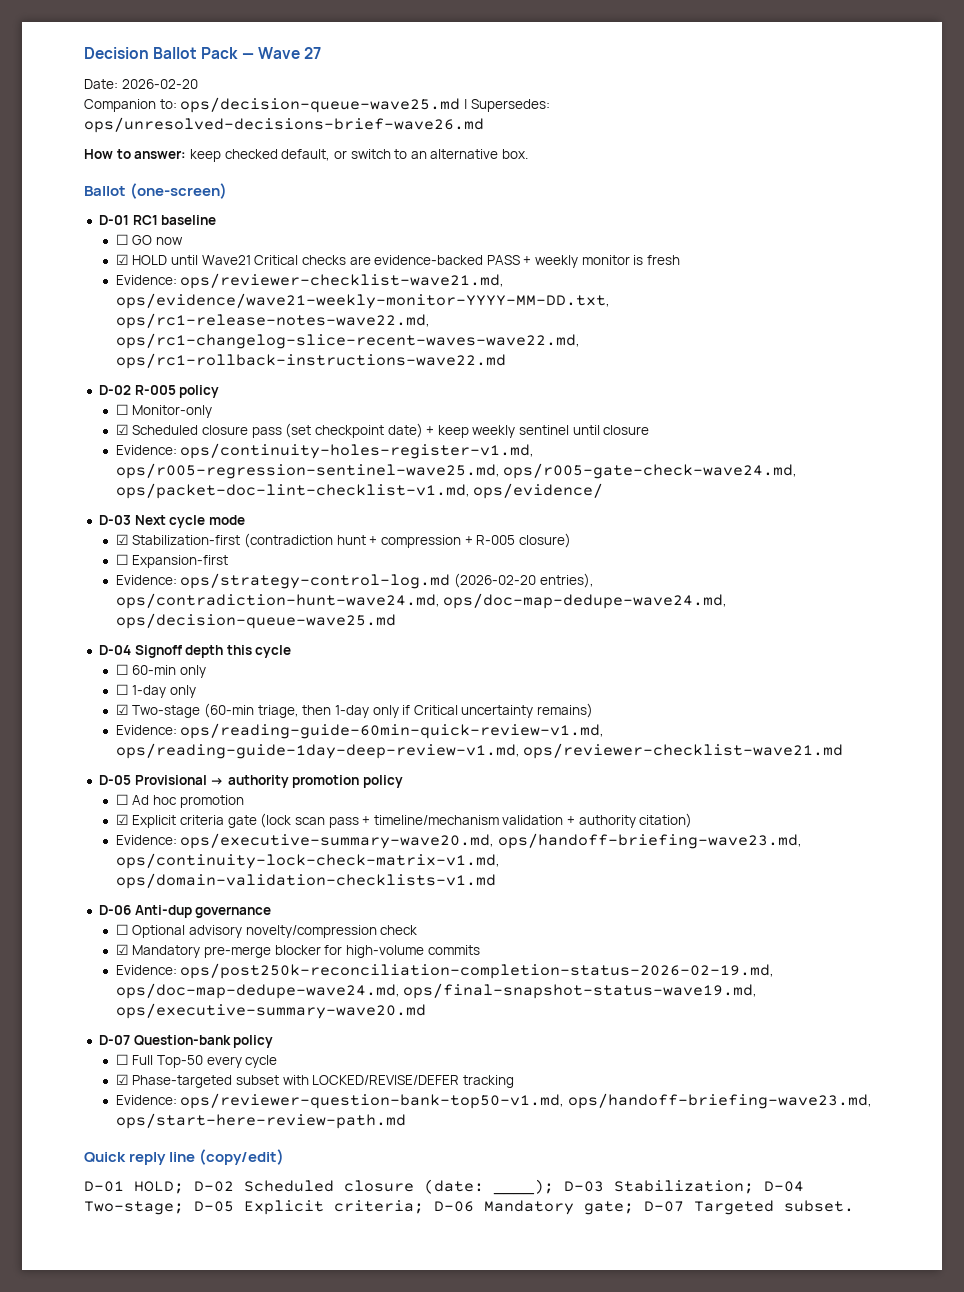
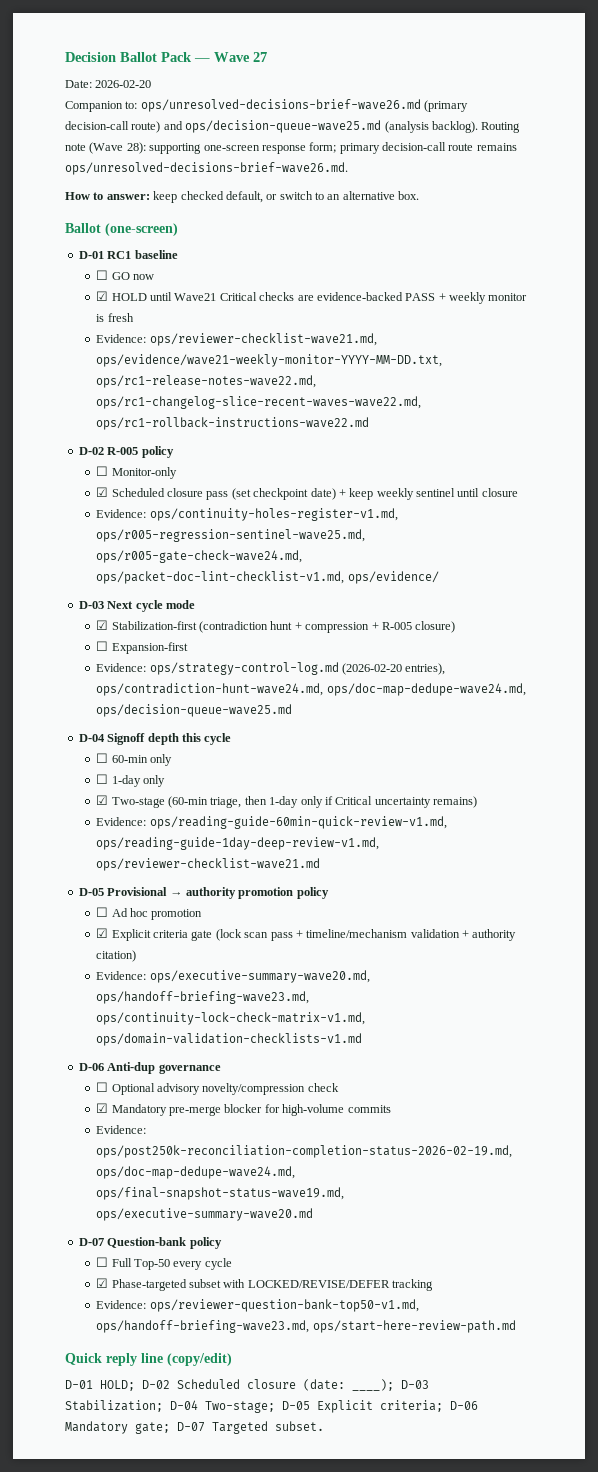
- Companion to: ops/decision-queue-wave25.md | Supersedes: ops/unresolved-decisions-brief-wave26.md
+ Companion to: ops/unresolved-decisions-brief-wave26.md (primary decision-call route) and ops/decision-queue-wave25.md (analysis backlog). Routing note (Wave 28): supporting one-screen response form; primary decision-call route remains ops/unresolved-decisions-brief-wave26.md.

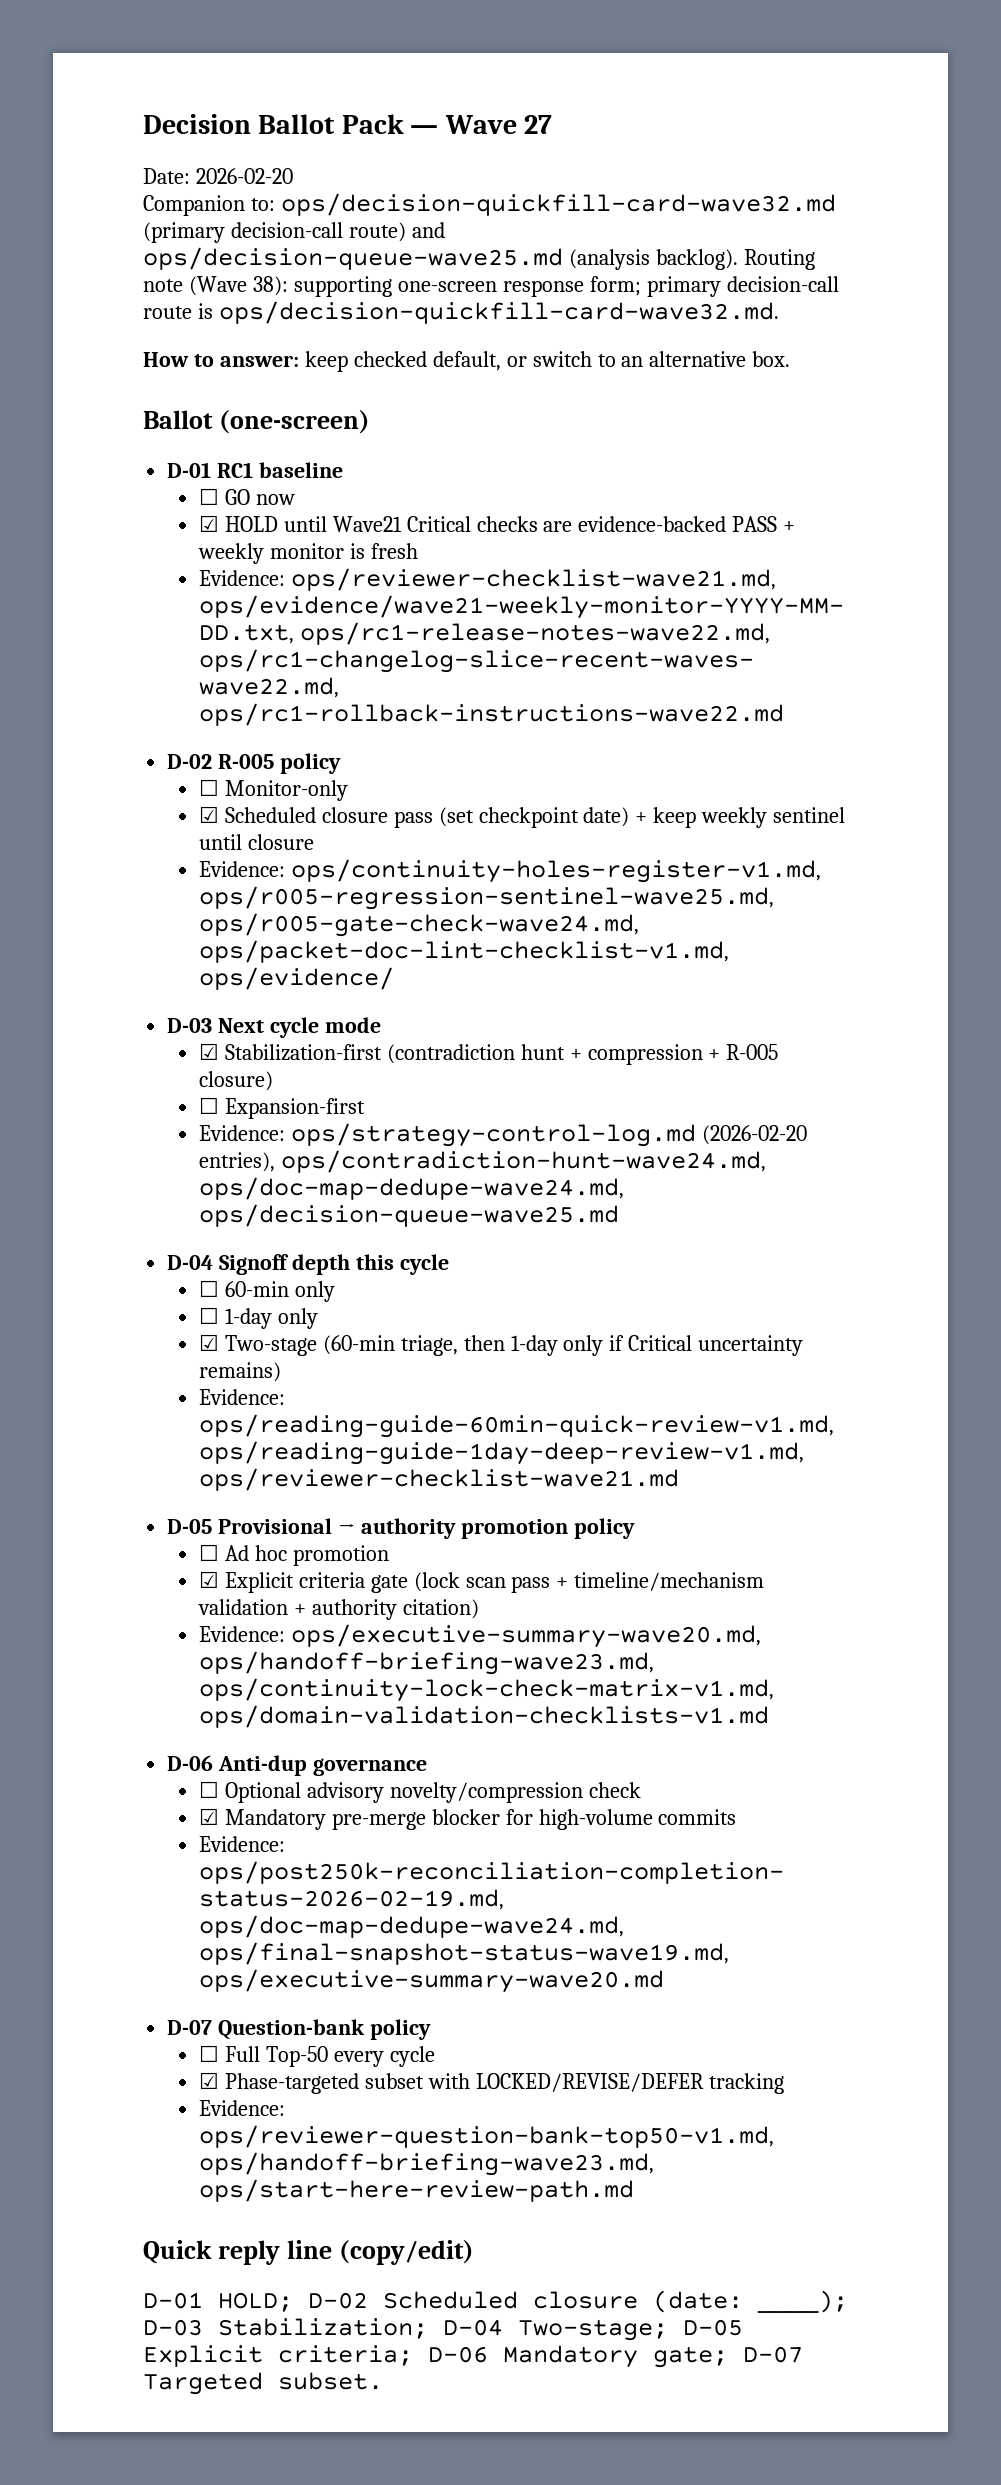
- Companion to: ops/unresolved-decisions-brief-wave26.md (primary decision-call route) and ops/decision-queue-wave25.md (analysis backlog).
+ Companion to: ops/decision-quickfill-card-wave32.md (primary decision-call route) and ops/decision-queue-wave25.md (analysis backlog).
- Routing note (Wave 28): supporting one-screen response form; primary decision-call route remains ops/unresolved-decisions-brief-wave26.md.
+ Routing note (Wave 38): supporting one-screen response form; primary decision-call route is ops/decision-quickfill-card-wave32.md.

